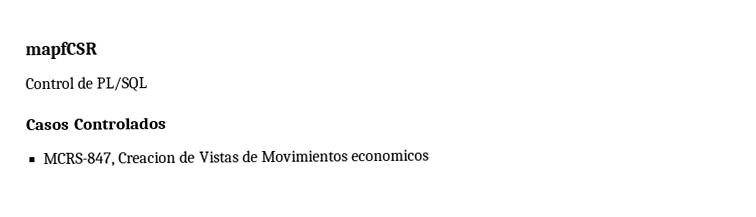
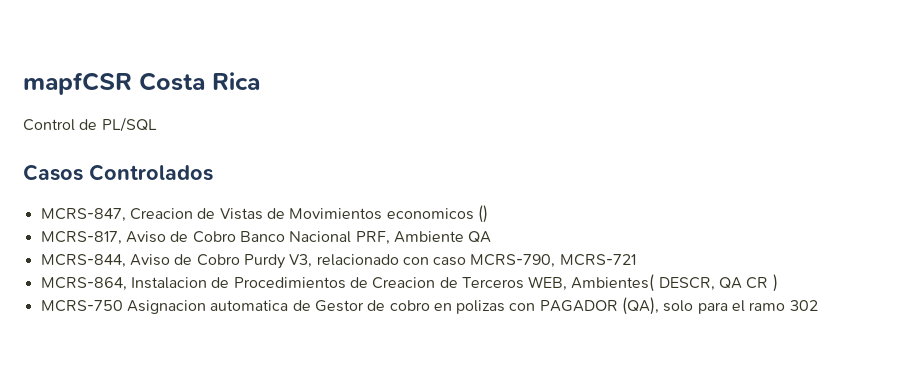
- mapfCSR
+ mapfCSR Costa Rica
- MCRS-847, Creacion de Vistas de Movimientos economicos
+ MCRS-847, Creacion de Vistas de Movimientos economicos ()
+ MCRS-817, Aviso de Cobro Banco Nacional PRF, Ambiente QA
+ MCRS-844, Aviso de Cobro Purdy V3, relacionado con caso MCRS-790, MCRS-721
+ MCRS-864, Instalacion de Procedimientos de Creacion de Terceros WEB, Ambientes( DESCR, QA CR )
+ MCRS-750 Asignacion automatica de Gestor de cobro en polizas con PAGADOR (QA), solo para el ramo 302

